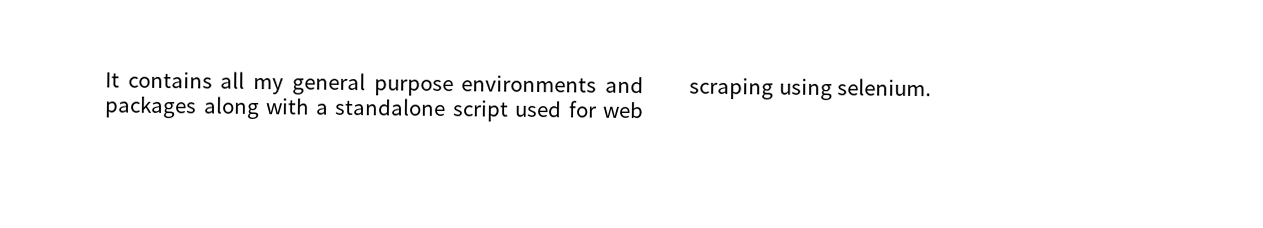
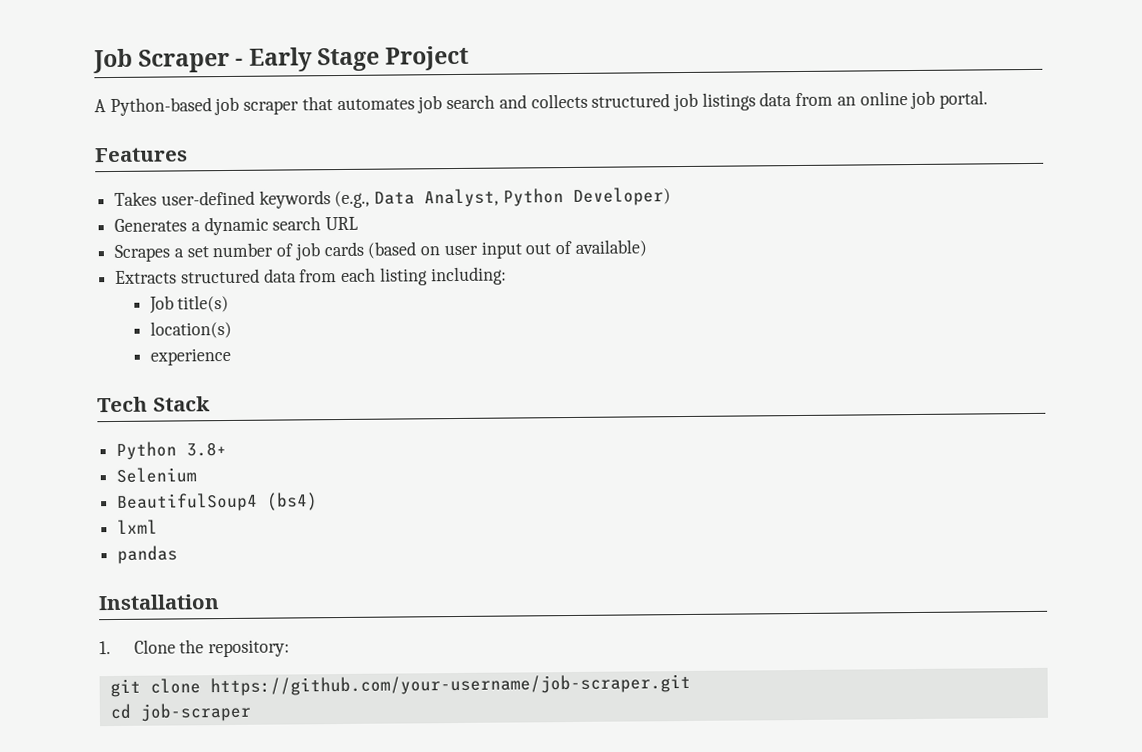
- It contains all my general purpose environments and packages along with a standalone script used for web scraping using selenium.
+ Job Scraper - Early Stage Project
+ A Python-based job scraper that automates job search and collects structured job listings data from an online job portal.
+ Features
+ Takes user-defined keywords (e.g., Data Analyst, Python Developer)
+ Generates a dynamic search URL
+ Scrapes a set number of job cards (based on user input out of available)
+ Extracts structured data from each listing including:
+ Job title(s)
+ location(s)
+ experience
+ Tech Stack
+ Python 3.8+
+ Selenium
+ BeautifulSoup4 (bs4)
+ lxml
+ pandas
+ Installation
+ 1. Clone the repository:
+ git clone https://github.com/your-username/job-scraper.git
+ cd job-scraper

